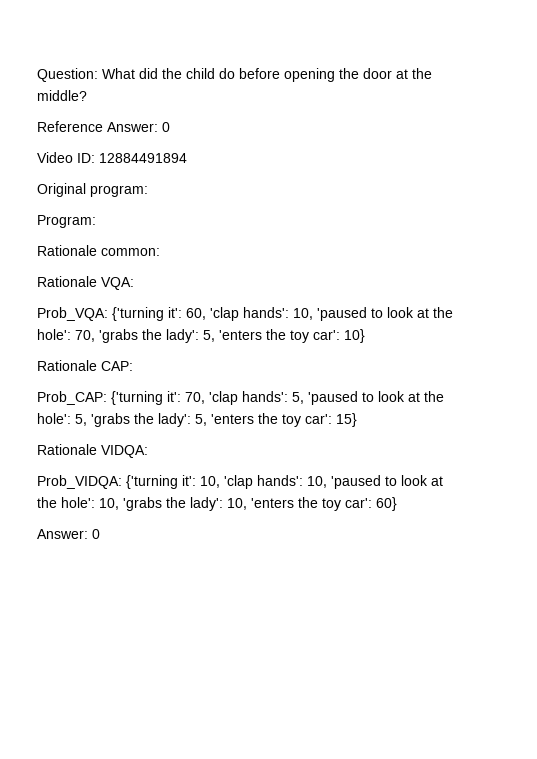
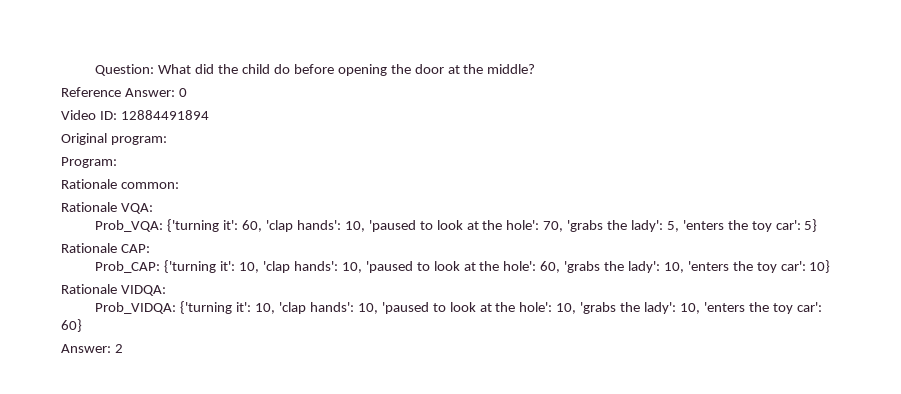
- Prob_VQA: {'turning it': 60, 'clap hands': 10, 'paused to look at the hole': 70, 'grabs the lady': 5, 'enters the toy car': 10}
+ Prob_VQA: {'turning it': 60, 'clap hands': 10, 'paused to look at the hole': 70, 'grabs the lady': 5, 'enters the toy car': 5}
- Prob_CAP: {'turning it': 70, 'clap hands': 5, 'paused to look at the hole': 5, 'grabs the lady': 5, 'enters the toy car': 15}
+ Prob_CAP: {'turning it': 10, 'clap hands': 10, 'paused to look at the hole': 60, 'grabs the lady': 10, 'enters the toy car': 10}
  Prob_VIDQA: {'turning it': 10, 'clap hands': 10, 'paused to look at the hole': 10, 'grabs the lady': 10, 'enters the toy car': 60}
- Answer: 0
+ Answer: 2

